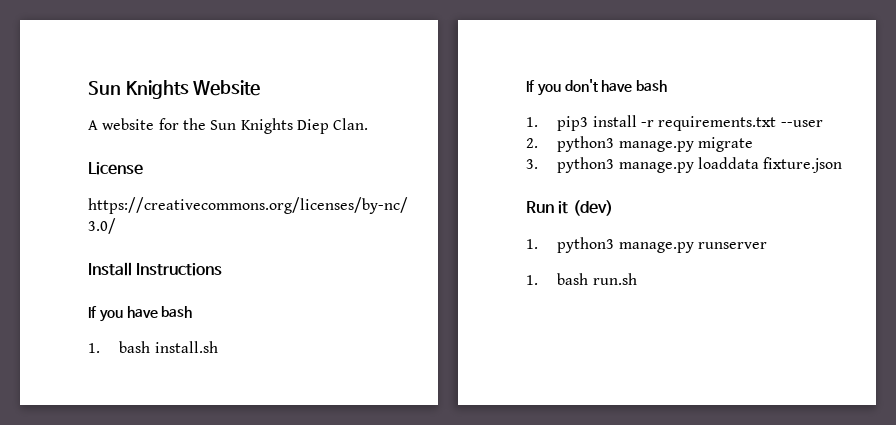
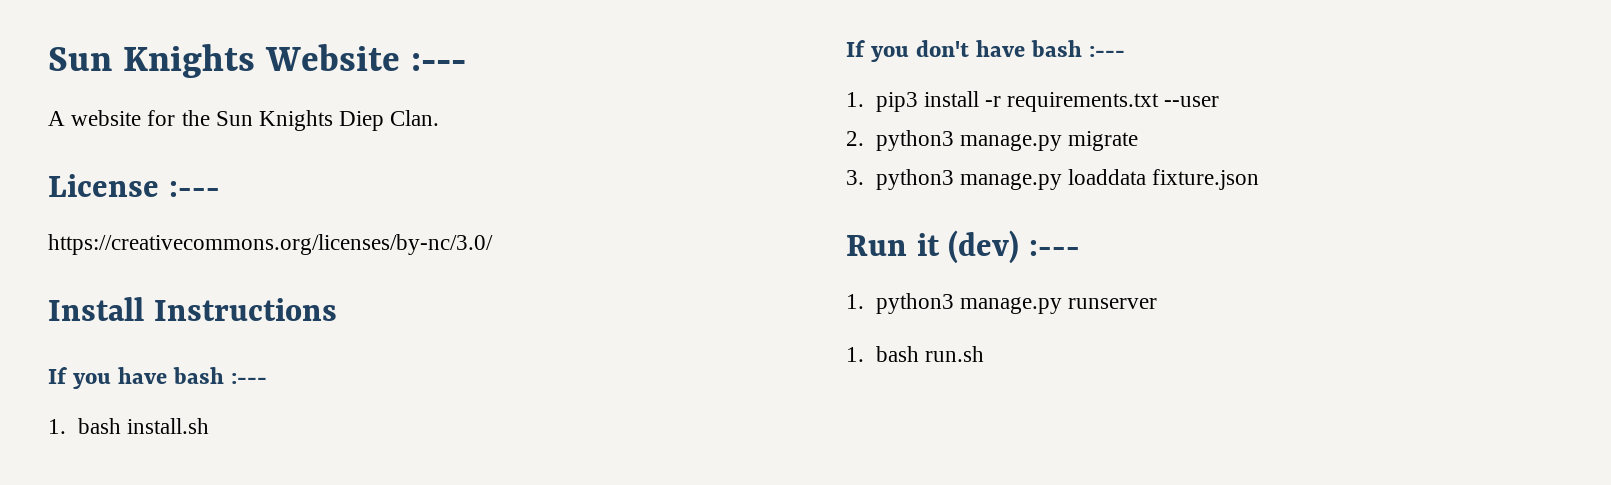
- Sun Knights Website
+ Sun Knights Website :---
- License
+ License :---
- If you have bash
+ If you have bash :---
- If you don't have bash
+ If you don't have bash :---
- Run it (dev)
+ Run it (dev) :---

